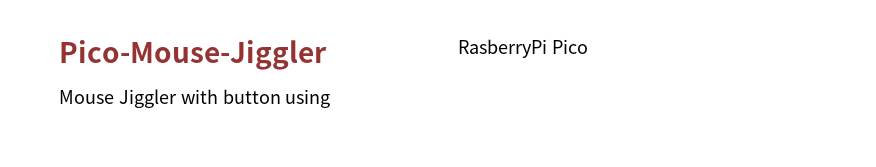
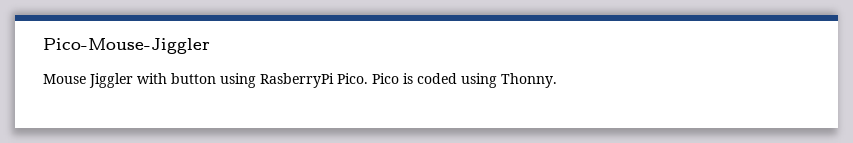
- Mouse Jiggler with button using RasberryPi Pico
+ Mouse Jiggler with button using RasberryPi Pico. Pico is coded using Thonny.

